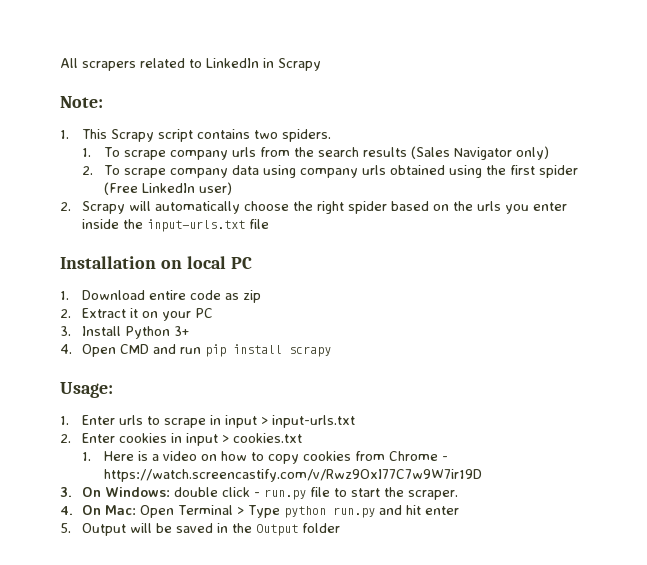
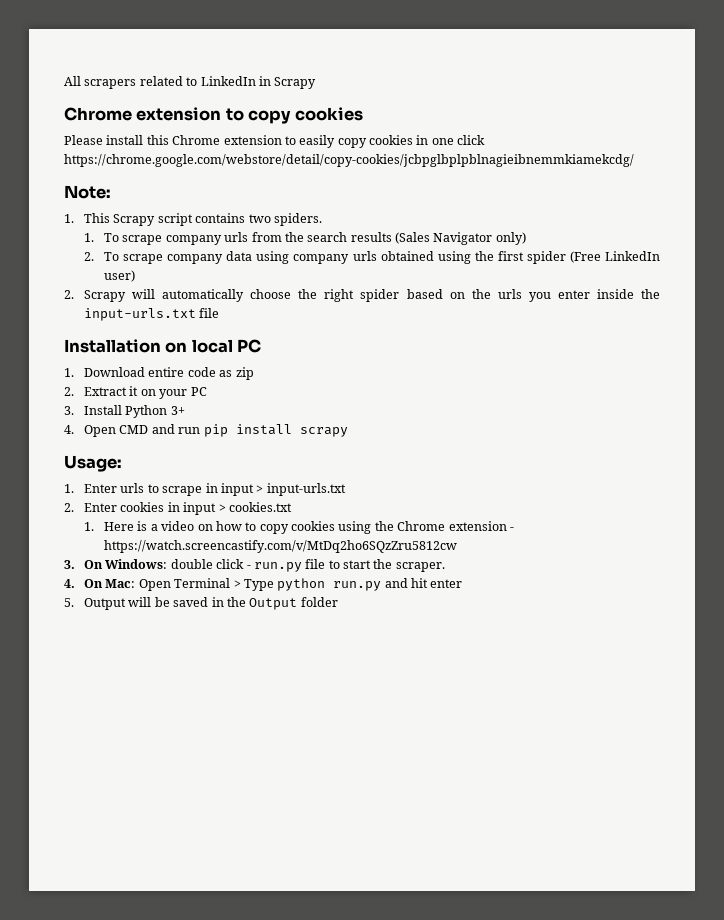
+ Chrome extension to copy cookies
+ Please install this Chrome extension to easily copy cookies in one click https://chrome.google.com/webstore/detail/copy-cookies/jcbpglbplpblnagieibnemmkiamekcdg/
- 1. Here is a video on how to copy cookies from Chrome - https://watch.screencastify.com/v/Rwz9OxI77C7w9W7ir19D
+ 1. Here is a video on how to copy cookies using the Chrome extension - https://watch.screencastify.com/v/MtDq2ho6SQzZru5812cw

